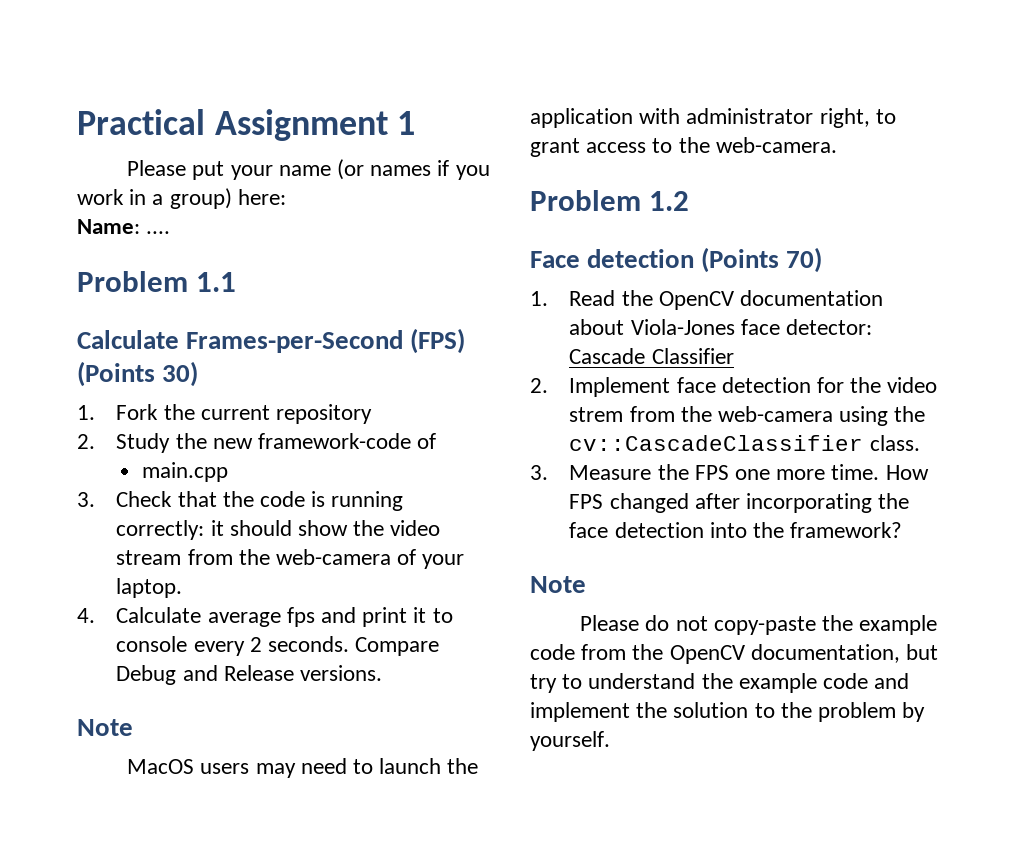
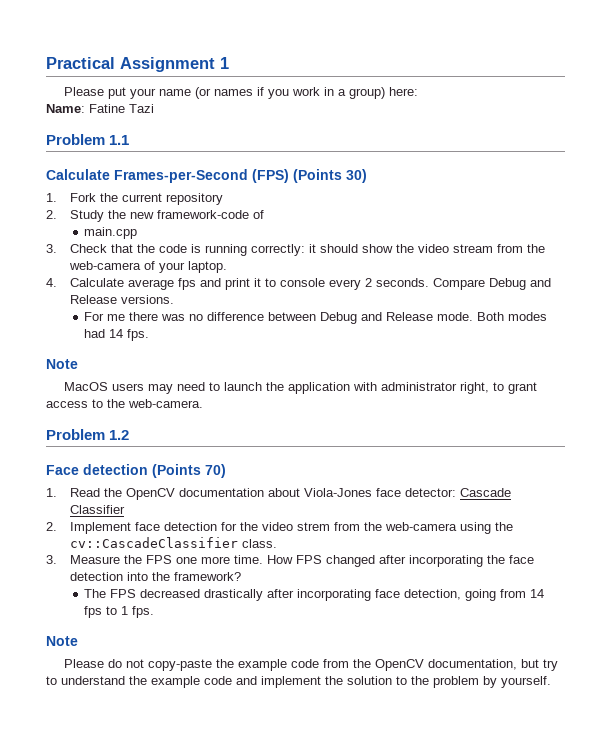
- Name: ....
+ Name: Fatine Tazi
+ For me there was no difference between Debug and Release mode. Both modes had 14 fps.
+ The FPS decreased drastically after incorporating face detection, going from 14 fps to 1 fps.

